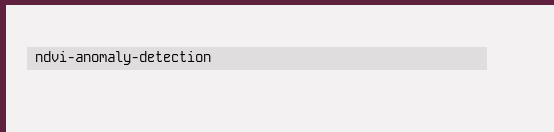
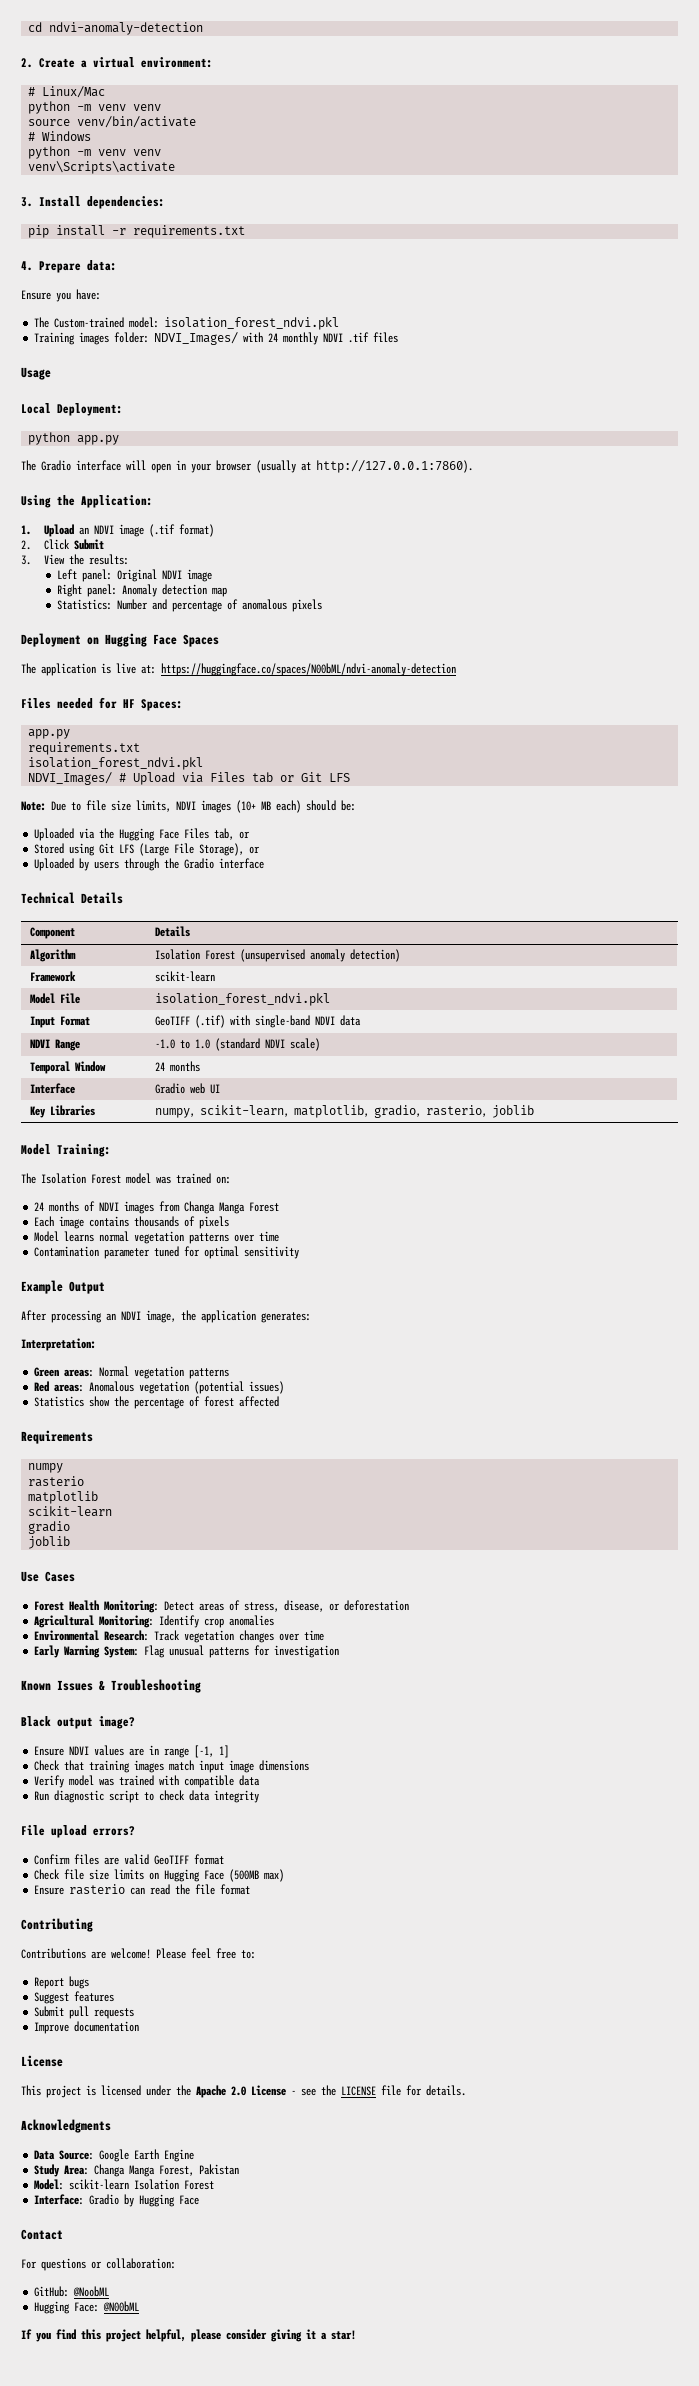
- ndvi-anomaly-detection
+ cd ndvi-anomaly-detection
+ 2. Create a virtual environment:
+ # Linux/Mac
+ python -m venv venv
+ source venv/bin/activate
+ # Windows
+ python -m venv venv
+ venv\Scripts\activate
+ 3. Install dependencies:
+ pip install -r requirements.txt
+ 4. Prepare data:
+ Ensure you have:
+ The Custom-trained model: isolation_forest_ndvi.pkl
+ Training images folder: NDVI_Images/ with 24 monthly NDVI .tif files
+ Usage
+ Local Deployment:
+ python app.py
+ The Gradio interface will open in your browser (usually at http://127.0.0.1:7860).
+ Using the Application:
+ 1. Upload an NDVI image (.tif format)
+ 2. Click Submit
+ 3. View the results:
+ Left panel: Original NDVI image
+ Right panel: Anomaly detection map
+ Statistics: Number and percentage of anomalous pixels
+ Deployment on Hugging Face Spaces
+ The application is live at: https://huggingface.co/spaces/N00bML/ndvi-anomaly-detection
+ Files needed for HF Spaces:
+ app.py
+ requirements.txt
+ isolation_forest_ndvi.pkl
+ NDVI_Images/ # Upload via Files tab or Git LFS
+ Note: Due to file size limits, NDVI images (10+ MB each) should be:
+ Uploaded via the Hugging Face Files tab, or
+ Stored using Git LFS (Large File Storage), or
+ Uploaded by users through the Gradio interface
+ Technical Details
+ Component | Details
+ Algorithm | Isolation Forest (unsupervised anomaly detection)
+ Framework | scikit-learn
+ Model File | isolation_forest_ndvi.pkl
+ Input Format | GeoTIFF (.tif) with single-band NDVI data
+ NDVI Range | -1.0 to 1.0 (standard NDVI scale)
+ Temporal Window | 24 months
+ Interface | Gradio web UI
+ Key Libraries | numpy, scikit-learn, matplotlib, gradio, rasterio, joblib
+ Model Training:
+ The Isolation Forest model was trained on:
+ 24 months of NDVI images from Changa Manga Forest
+ Each image contains thousands of pixels
+ Model learns normal vegetation patterns over time
+ Contamination parameter tuned for optimal sensitivity
+ Example Output
+ After processing an NDVI image, the application generates:
+ Interpretation:
+ Green areas: Normal vegetation patterns
+ Red areas: Anomalous vegetation (potential issues)
+ Statistics show the percentage of forest affected
+ Requirements
+ numpy
+ rasterio
+ matplotlib
+ scikit-learn
+ gradio
+ joblib
+ Use Cases
+ Forest Health Monitoring: Detect areas of stress, disease, or deforestation
+ Agricultural Monitoring: Identify crop anomalies
+ Environmental Research: Track vegetation changes over time
+ Early Warning System: Flag unusual patterns for investigation
+ Known Issues & Troubleshooting
+ Black output image?
+ Ensure NDVI values are in range [-1, 1]
+ Check that training images match input image dimensions
+ Verify model was trained with compatible data
+ Run diagnostic script to check data integrity
+ File upload errors?
+ Confirm files are valid GeoTIFF format
+ Check file size limits on Hugging Face (500MB max)
+ Ensure rasterio can read the file format
+ Contributing
+ Contributions are welcome! Please feel free to:
+ Report bugs
+ Suggest features
+ Submit pull requests
+ Improve documentation
+ License
+ This project is licensed under the Apache 2.0 License - see the LICENSE file for details.
+ Acknowledgments
+ Data Source: Google Earth Engine
+ Study Area: Changa Manga Forest, Pakistan
+ Model: scikit-learn Isolation Forest
+ Interface: Gradio by Hugging Face
+ Contact
+ For questions or collaboration:
+ GitHub: @NoobML
+ Hugging Face: @N00bML
+ If you find this project helpful, please consider giving it a star!

